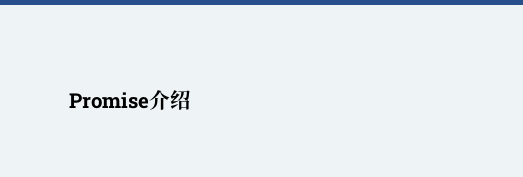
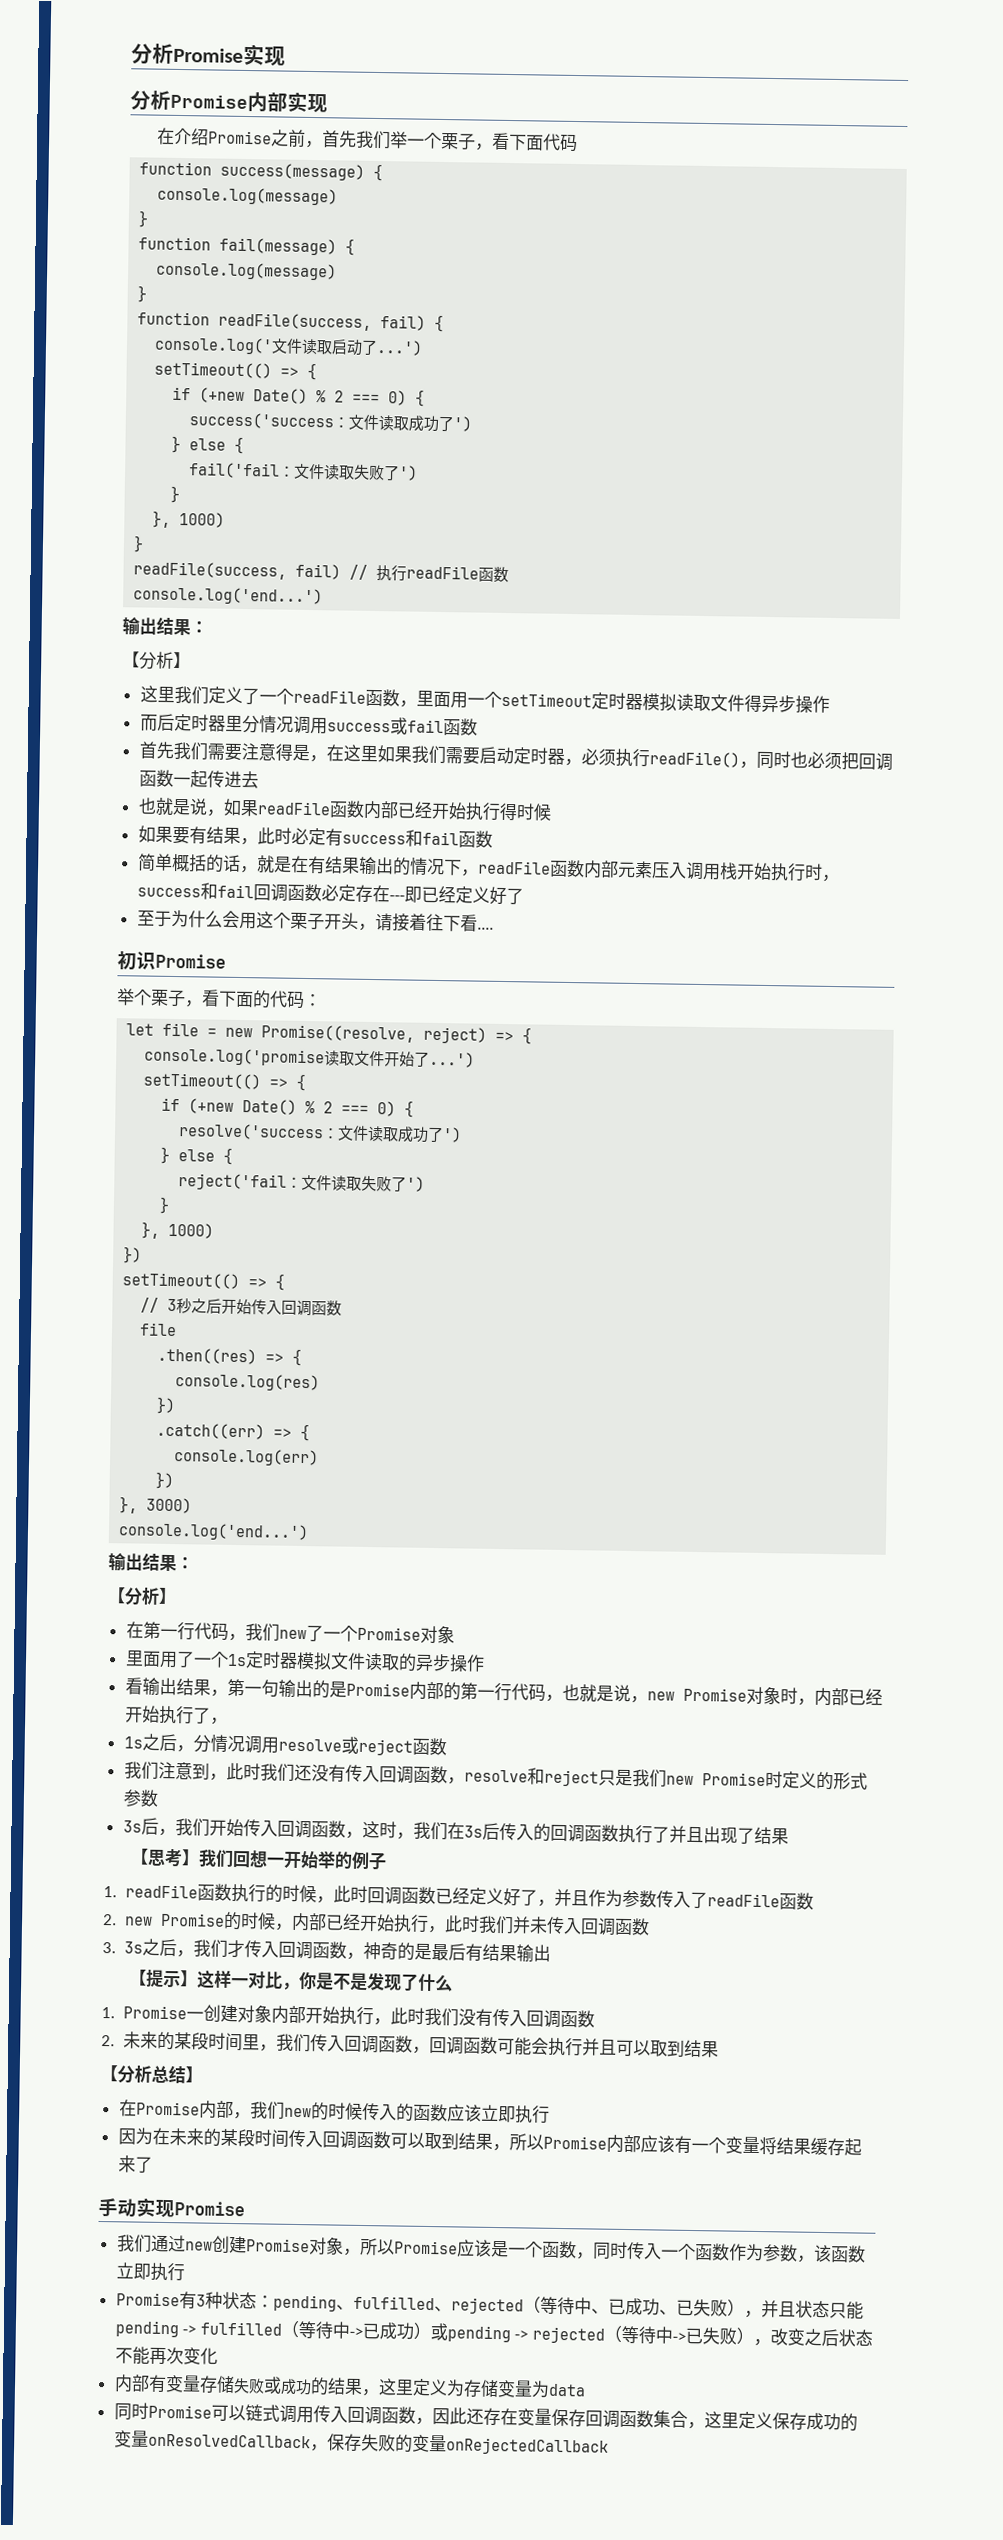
- Promise介绍
+ 分析Promise实现
+ 分析Promise内部实现
+ 在介绍Promise之前，首先我们举一个栗子，看下面代码
+ function success(message) {
+ console.log(message)
+ }
+ function fail(message) {
+ console.log(message)
+ }
+ function readFile(success, fail) {
+ console.log('文件读取启动了...')
+ setTimeout(() => {
+ if (+new Date() % 2 === 0) {
+ success('success：文件读取成功了')
+ } else {
+ fail('fail：文件读取失败了')
+ }
+ }, 1000)
+ }
+ readFile(success, fail) // 执行readFile函数
+ console.log('end...')
+ 输出结果：
+ 【分析】
+ 这里我们定义了一个readFile函数，里面用一个setTimeout定时器模拟读取文件得异步操作
+ 而后定时器里分情况调用success或fail函数
+ 首先我们需要注意得是，在这里如果我们需要启动定时器，必须执行readFile()，同时也必须把回调函数一起传进去
+ 也就是说，如果readFile函数内部已经开始执行得时候
+ 如果要有结果，此时必定有success和fail函数
+ 简单概括的话，就是在有结果输出的情况下，readFile函数内部元素压入调用栈开始执行时，success和fail回调函数必定存在---即已经定义好了
+ 至于为什么会用这个栗子开头，请接着往下看....
+ 初识Promise
+ 举个栗子，看下面的代码：
+ let file = new Promise((resolve, reject) => {
+ console.log('promise读取文件开始了...')
+ setTimeout(() => {
+ if (+new Date() % 2 === 0) {
+ resolve('success：文件读取成功了')
+ } else {
+ reject('fail：文件读取失败了')
+ }
+ }, 1000)
+ })
+ setTimeout(() => {
+ // 3秒之后开始传入回调函数
+ file
+ .then((res) => {
+ console.log(res)
+ })
+ .catch((err) => {
+ console.log(err)
+ })
+ }, 3000)
+ console.log('end...')
+ 输出结果：
+ 【分析】
+ 在第一行代码，我们new了一个Promise对象
+ 里面用了一个1s定时器模拟文件读取的异步操作
+ 看输出结果，第一句输出的是Promise内部的第一行代码，也就是说，new Promise对象时，内部已经开始执行了，
+ 1s之后，分情况调用resolve或reject函数
+ 我们注意到，此时我们还没有传入回调函数，resolve和reject只是我们new Promise时定义的形式参数
+ 3s后，我们开始传入回调函数，这时，我们在3s后传入的回调函数执行了并且出现了结果
+ 【思考】我们回想一开始举的例子
+ 1. readFile函数执行的时候，此时回调函数已经定义好了，并且作为参数传入了readFile函数
+ 2. new Promise的时候，内部已经开始执行，此时我们并未传入回调函数
+ 3. 3s之后，我们才传入回调函数，神奇的是最后有结果输出
+ 【提示】这样一对比，你是不是发现了什么
+ 1. Promise一创建对象内部开始执行，此时我们没有传入回调函数
+ 2.未来的某段时间里，我们传入回调函数，回调函数可能会执行并且可以取到结果
+ 【分析总结】
+ 在Promise内部，我们new的时候传入的函数应该立即执行
+ 因为在未来的某段时间传入回调函数可以取到结果，所以Promise内部应该有一个变量将结果缓存起来了
+ 手动实现Promise
+ 我们通过new创建Promise对象，所以Promise应该是一个函数，同时传入一个函数作为参数，该函数立即执行
+ Promise有3种状态：pending、fulfilled、rejected（等待中、已成功、已失败），并且状态只能pending -> fulfilled（等待中->已成功）或pending -> rejected（等待中->已失败），改变之后状态不能再次变化
+ 内部有变量存储失败或成功的结果，这里定义为存储变量为data
+ 同时Promise可以链式调用传入回调函数，因此还存在变量保存回调函数集合，这里定义保存成功的变量onResolvedCallback，保存失败的变量onRejectedCallback

